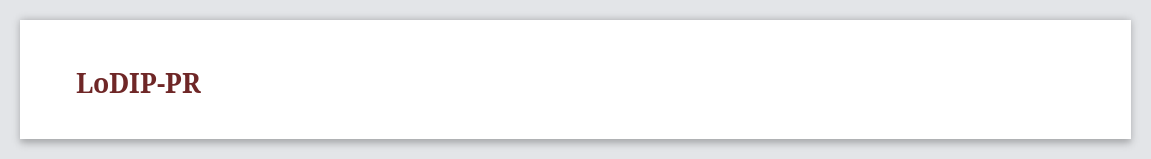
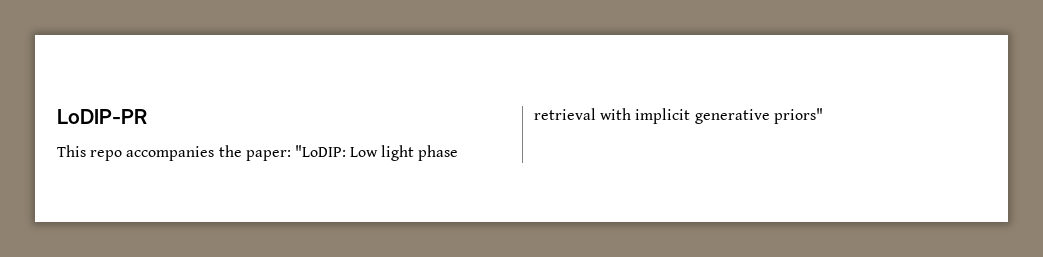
+ This repo accompanies the paper: "LoDIP: Low light phase retrieval with implicit generative priors"

